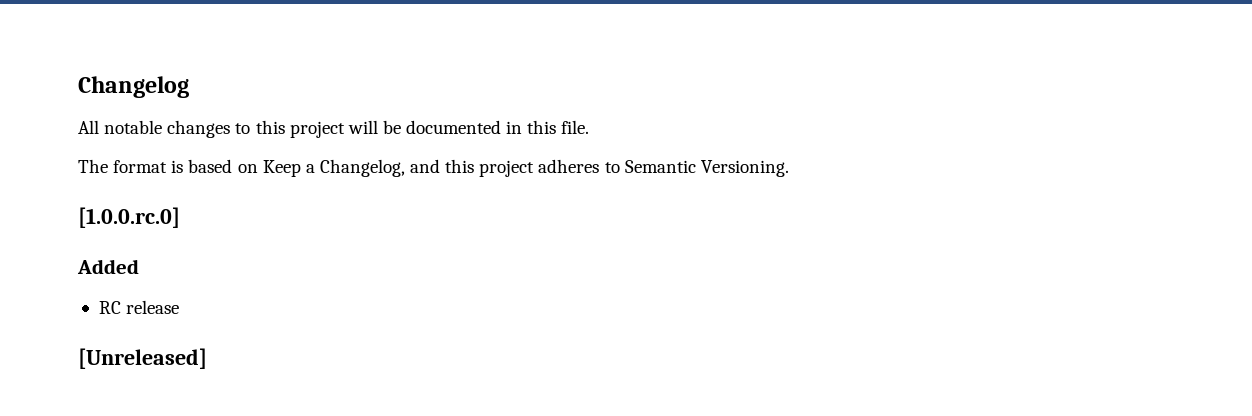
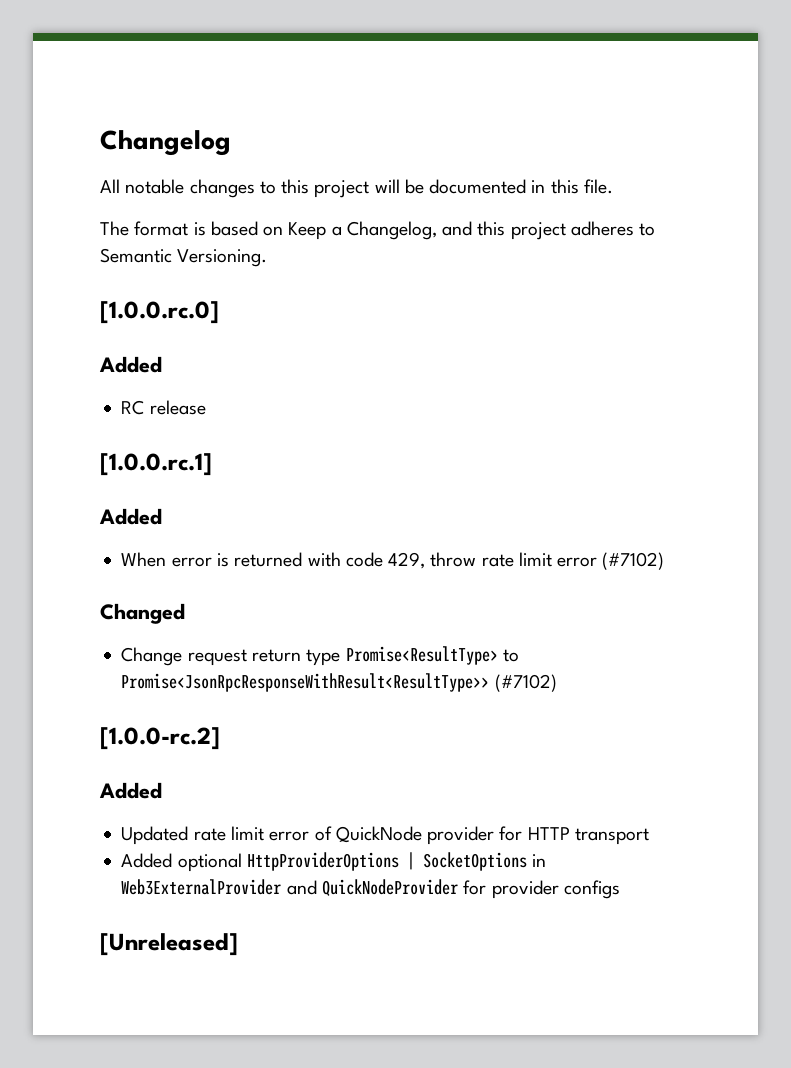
+ [1.0.0.rc.1]
+ Added
+ When error is returned with code 429, throw rate limit error (#7102)
+ Changed
+ Change request return type Promise<ResultType> to Promise<JsonRpcResponseWithResult<ResultType>> (#7102)
+ [1.0.0-rc.2]
+ Added
+ Updated rate limit error of QuickNode provider for HTTP transport
+ Added optional HttpProviderOptions | SocketOptions in Web3ExternalProvider and QuickNodeProvider for provider configs

